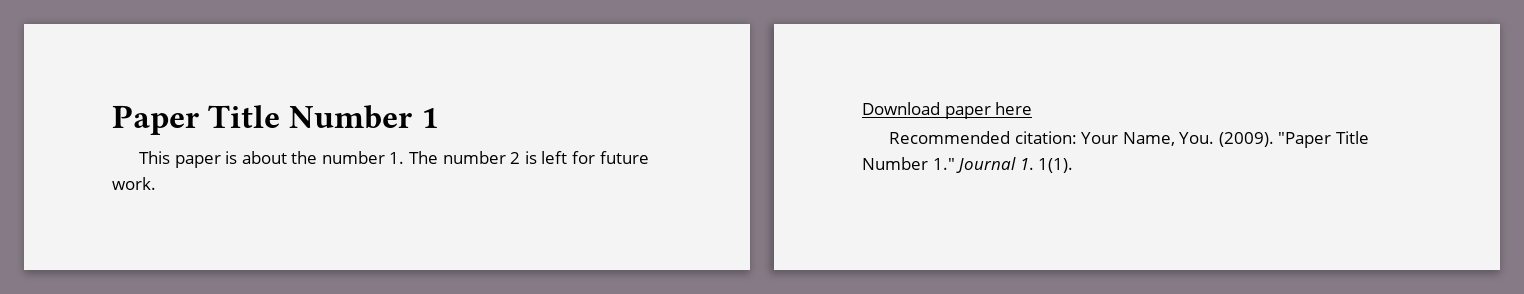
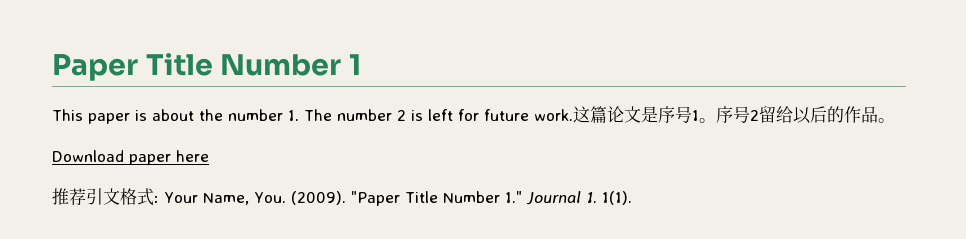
+ 这篇论文是序号1。序号2留给以后的作品。
- Recommended citation: Your Name, You. (2009).
+ 推荐引文格式: Your Name, You. (2009).

